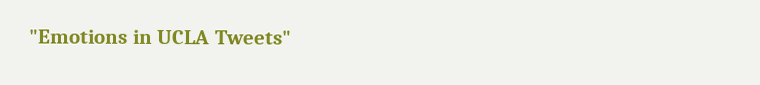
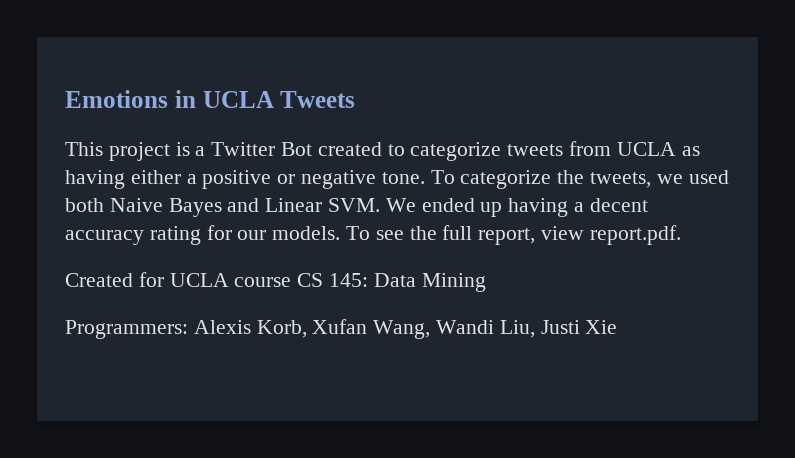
- "Emotions in UCLA Tweets"
+ Emotions in UCLA Tweets
+ This project is a Twitter Bot created to categorize tweets from UCLA as having either a positive or negative tone. To categorize the tweets, we used both Naive Bayes and Linear SVM. We ended up having a decent accuracy rating for our models. To see the full report, view report.pdf.
+ Created for UCLA course CS 145: Data Mining
+ Programmers: Alexis Korb, Xufan Wang, Wandi Liu, Justi Xie

